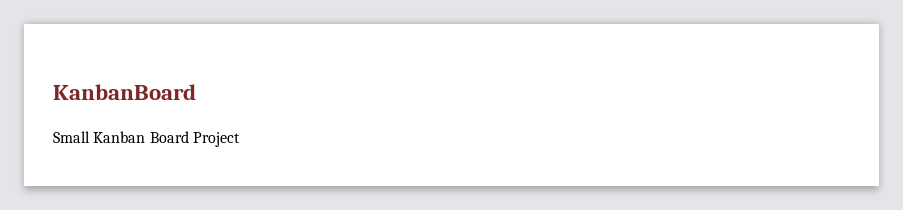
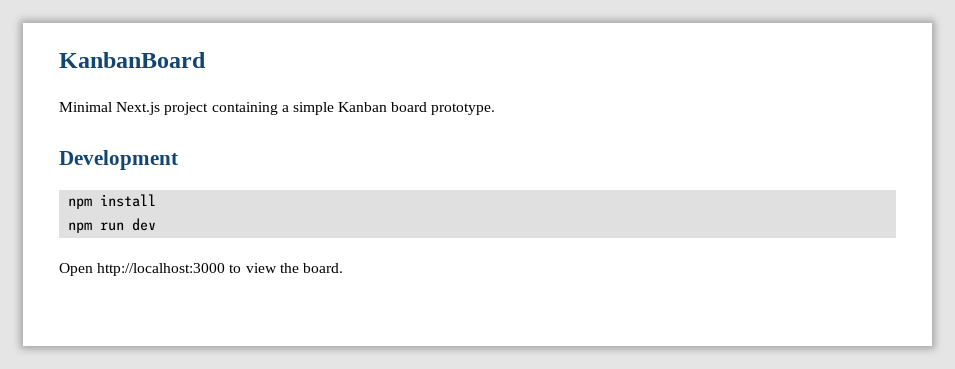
- Small Kanban Board Project
+ Minimal Next.js project containing a simple Kanban board prototype.
+ Development
+ npm install
+ npm run dev
+ Open http://localhost:3000 to view the board.

